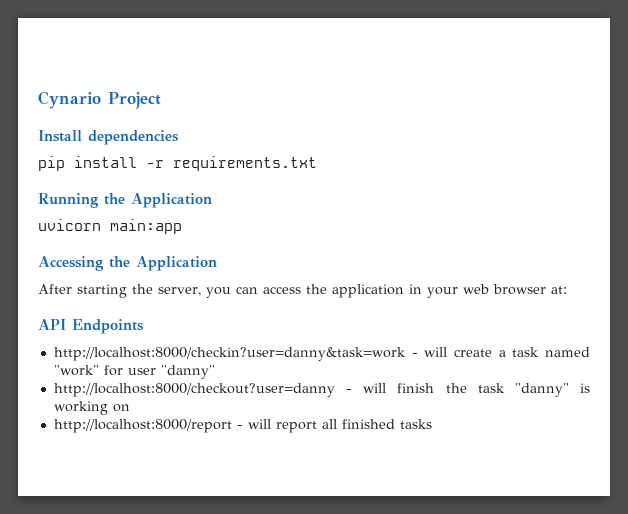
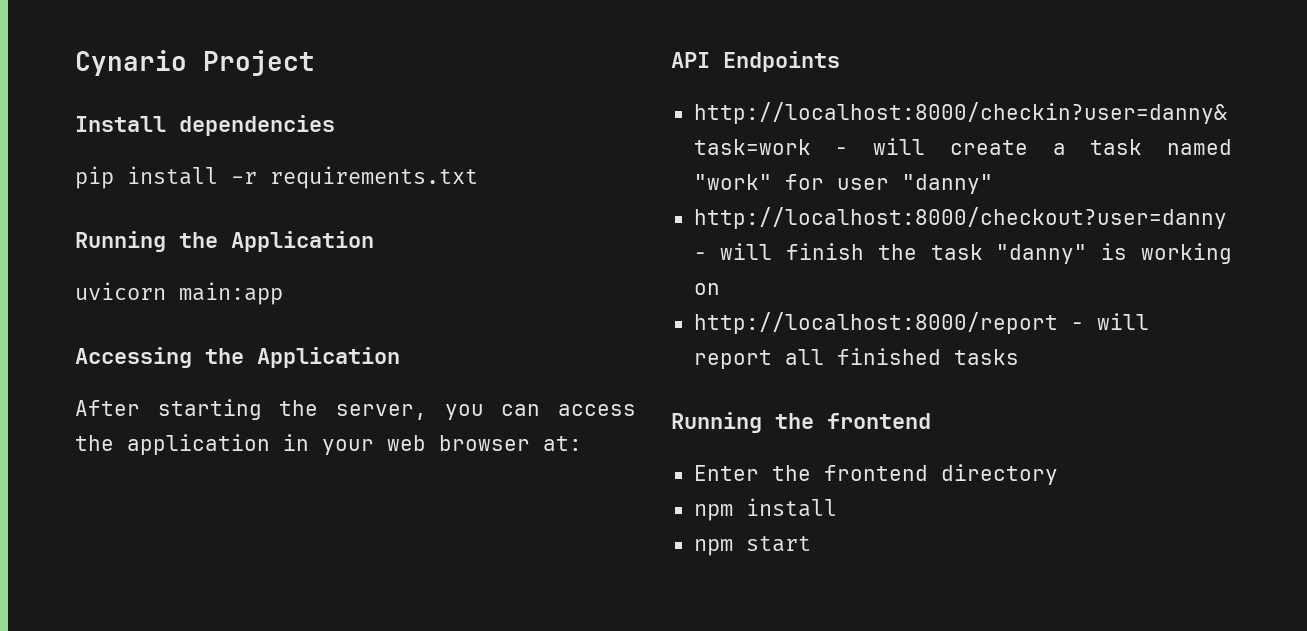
+ Running the frontend
+ Enter the frontend directory
+ npm install
+ npm start

